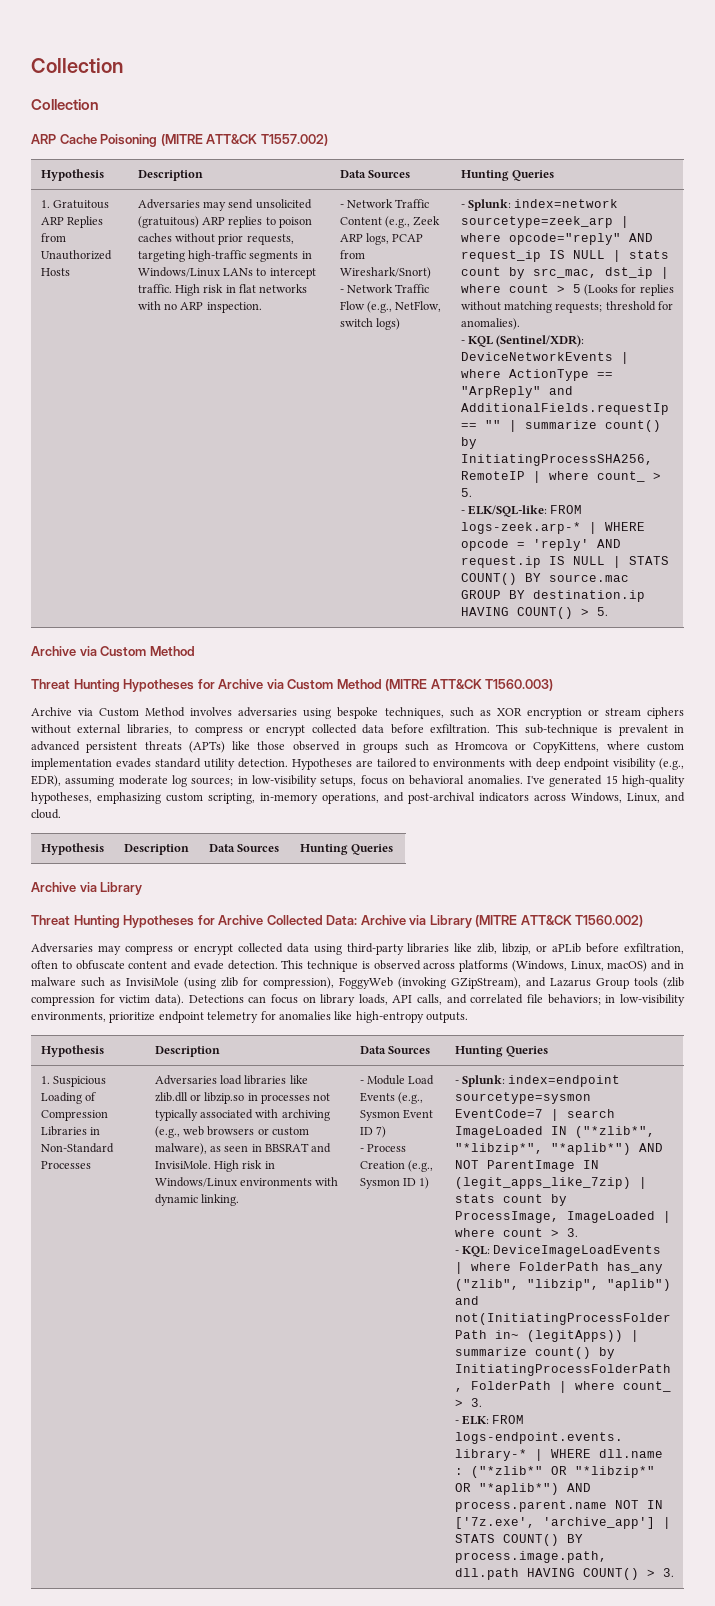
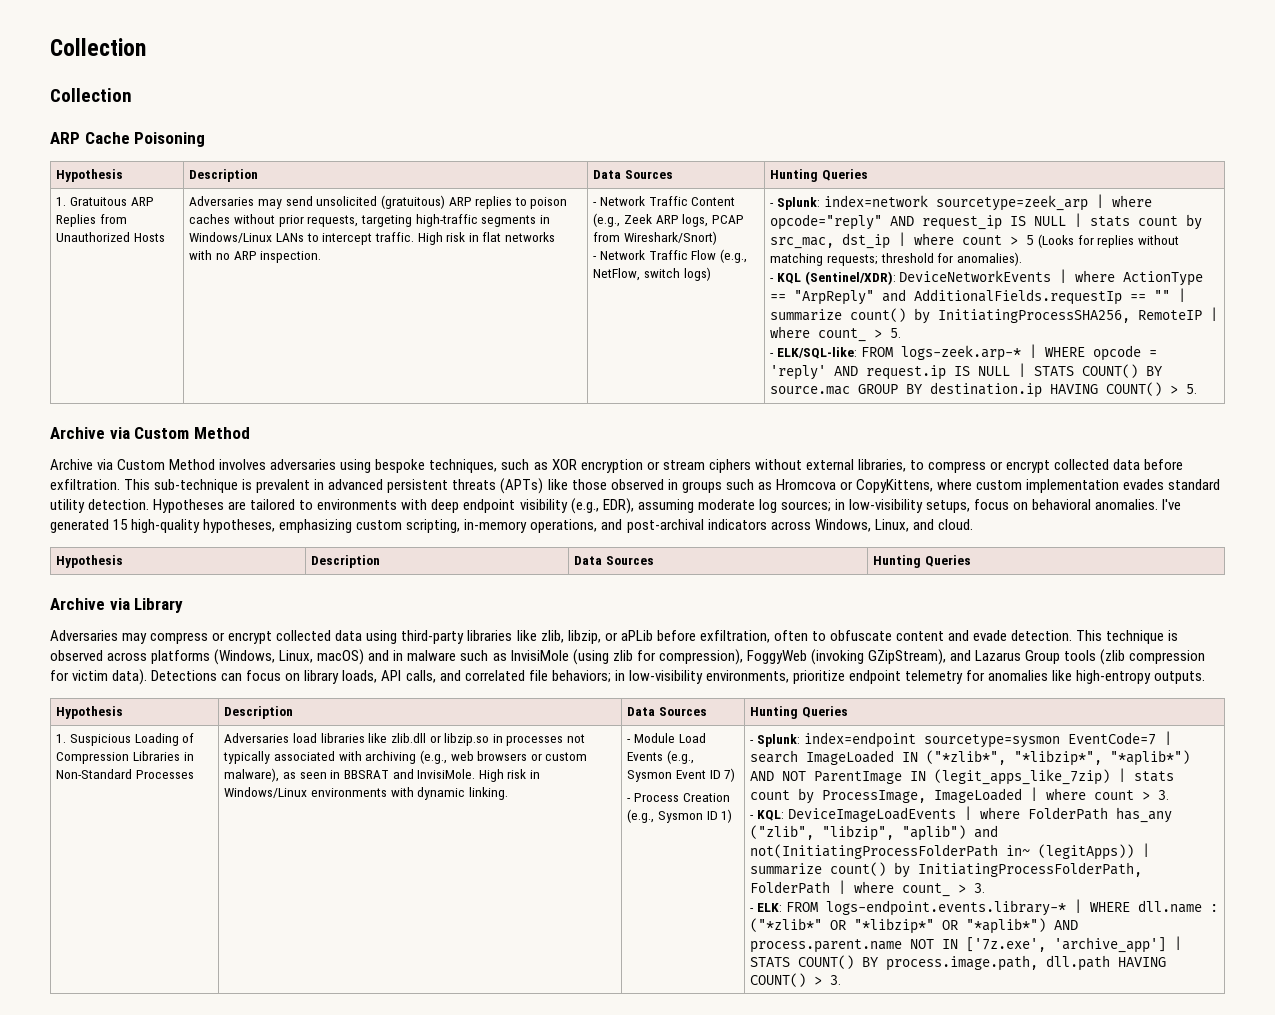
- ARP Cache Poisoning (MITRE ATT&CK T1557.002)
+ ARP Cache Poisoning
- Threat Hunting Hypotheses for Archive via Custom Method (MITRE ATT&CK T1560.003)
- Threat Hunting Hypotheses for Archive Collected Data: Archive via Library (MITRE ATT&CK T1560.002)

